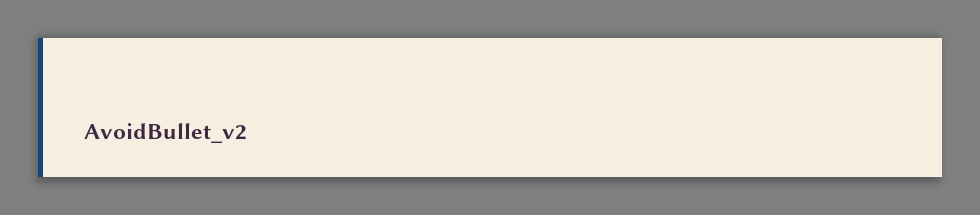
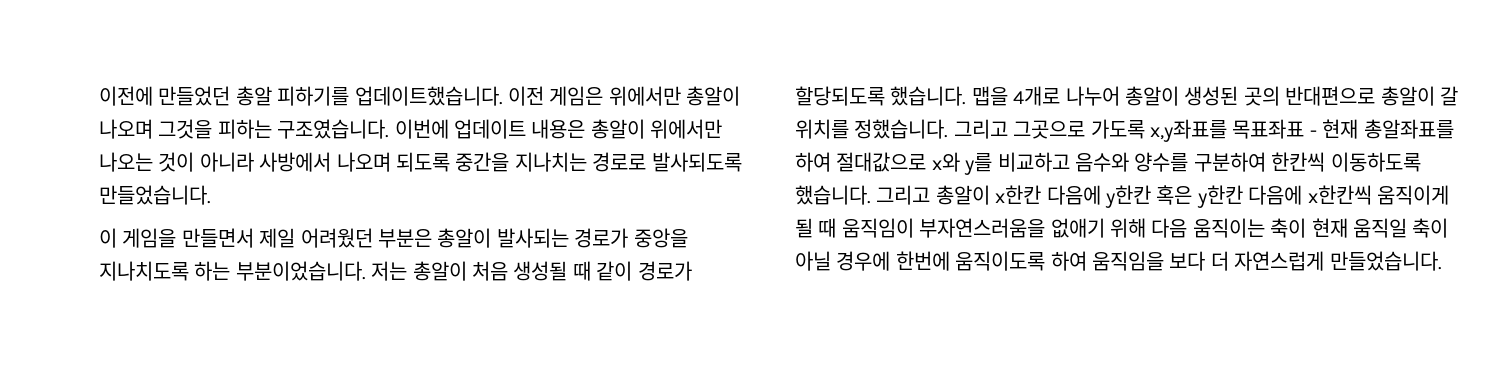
- AvoidBullet_v2
+ 이전에 만들었던 총알 피하기를 업데이트했습니다. 이전 게임은 위에서만 총알이 나오며 그것을 피하는 구조였습니다. 이번에 업데이트 내용은 총알이 위에서만 나오는 것이 아니라 사방에서 나오며 되도록 중간을 지나치는 경로로 발사되도록 만들었습니다.
+ 이 게임을 만들면서 제일 어려웠던 부분은 총알이 발사되는 경로가 중앙을 지나치도록 하는 부분이었습니다. 저는 총알이 처음 생성될 때 같이 경로가 할당되도록 했습니다. 맵을 4개로 나누어 총알이 생성된 곳의 반대편으로 총알이 갈 위치를 정했습니다. 그리고 그곳으로 가도록 x,y좌표를 목표좌표 - 현재 총알좌표를 하여 절대값으로 x와 y를 비교하고 음수와 양수를 구분하여 한칸씩 이동하도록 했습니다. 그리고 총알이 x한칸 다음에 y한칸 혹은 y한칸 다음에 x한칸씩 움직이게 될 때 움직임이 부자연스러움을 없애기 위해 다음 움직이는 축이 현재 움직일 축이 아닐 경우에 한번에 움직이도록 하여 움직임을 보다 더 자연스럽게 만들었습니다.

